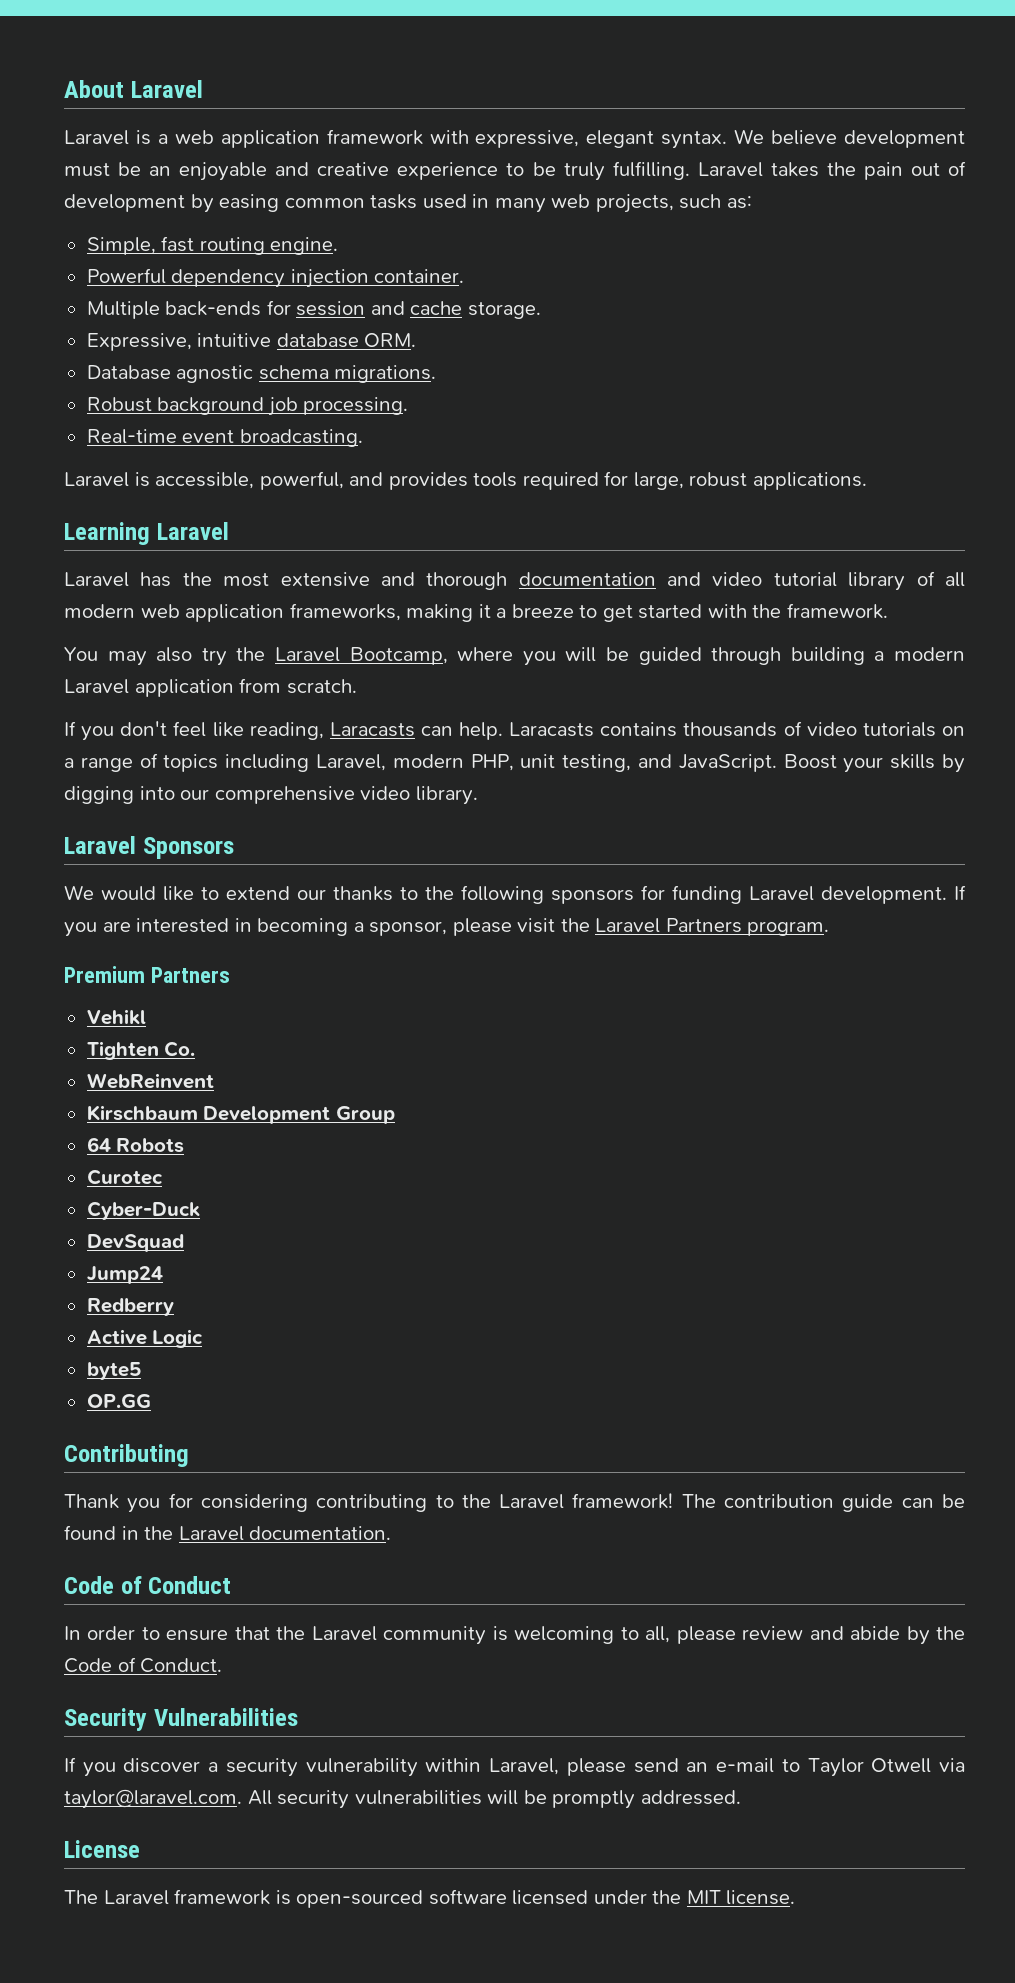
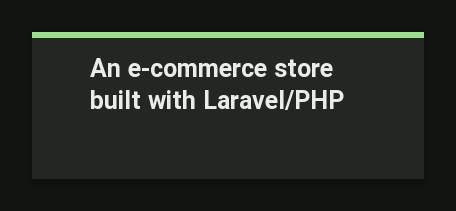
- About Laravel
- Laravel is a web application framework with expressive, elegant syntax. We believe development must be an enjoyable and creative experience to be truly fulfilling. Laravel takes the pain out of development by easing common tasks used in many web projects, such as:
- Simple, fast routing engine.
- Powerful dependency injection container.
- Multiple back-ends for session and cache storage.
- Expressive, intuitive database ORM.
- Database agnostic schema migrations.
- Robust background job processing.
- Real-time event broadcasting.
- Laravel is accessible, powerful, and provides tools required for large, robust applications.
- Learning Laravel
- Laravel has the most extensive and thorough documentation and video tutorial library of all modern web application frameworks, making it a breeze to get started with the framework.
- You may also try the Laravel Bootcamp, where you will be guided through building a modern Laravel application from scratch.
- If you don't feel like reading, Laracasts can help. Laracasts contains thousands of video tutorials on a range of topics including Laravel, modern PHP, unit testing, and JavaScript. Boost your skills by digging into our comprehensive video library.
- Laravel Sponsors
- We would like to extend our thanks to the following sponsors for funding Laravel development. If you are interested in becoming a sponsor, please visit the Laravel Partners program.
- Premium Partners
- Vehikl
- Tighten Co.
- WebReinvent
- Kirschbaum Development Group
- 64 Robots
- Curotec
- Cyber-Duck
- DevSquad
- Jump24
- Redberry
- Active Logic
- byte5
- OP.GG
- Contributing
- Thank you for considering contributing to the Laravel framework! The contribution guide can be found in the Laravel documentation.
- Code of Conduct
- In order to ensure that the Laravel community is welcoming to all, please review and abide by the Code of Conduct.
- Security Vulnerabilities
- If you discover a security vulnerability within Laravel, please send an e-mail to Taylor Otwell via taylor@laravel.com. All security vulnerabilities will be promptly addressed.
- License
- The Laravel framework is open-sourced software licensed under the MIT license.
+ An e-commerce store built with Laravel/PHP

